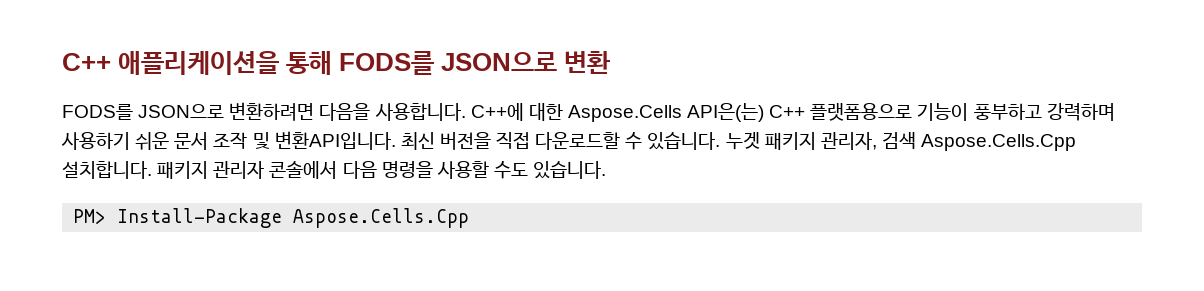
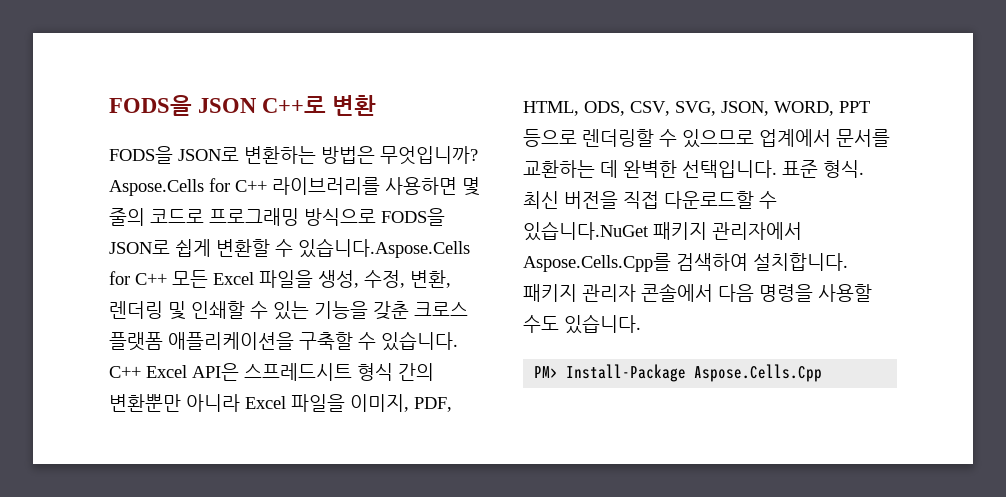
- C++ 애플리케이션을 통해 FODS를 JSON으로 변환
- FODS를 JSON으로 변환하려면 다음을 사용합니다. C++에 대한 Aspose.Cells API은(는) C++ 플랫폼용으로 기능이 풍부하고 강력하며 사용하기 쉬운 문서 조작 및 변환API입니다.
+ FODS을 JSON C++로 변환
+ FODS을 JSON로 변환하는 방법은 무엇입니까? Aspose.Cells for C++ 라이브러리를 사용하면 몇 줄의 코드로 프로그래밍 방식으로 FODS을 JSON로 쉽게 변환할 수 있습니다.Aspose.Cells for C++ 모든 Excel 파일을 생성, 수정, 변환, 렌더링 및 인쇄할 수 있는 기능을 갖춘 크로스 플랫폼 애플리케이션을 구축할 수 있습니다. C++ Excel API은 스프레드시트 형식 간의 변환뿐만 아니라 Excel 파일을 이미지, PDF, HTML, ODS, CSV, SVG, JSON, WORD, PPT 등으로 렌더링할 수 있으므로 업계에서 문서를 교환하는 데 완벽한 선택입니다. 표준 형식.
- 최신 버전을 직접 다운로드할 수 있습니다. 누겟 패키지 관리자, 검색 Aspose.Cells.Cpp 설치합니다.
+ 최신 버전을 직접 다운로드할 수 있습니다.NuGet 패키지 관리자에서 Aspose.Cells.Cpp를 검색하여 설치합니다.

